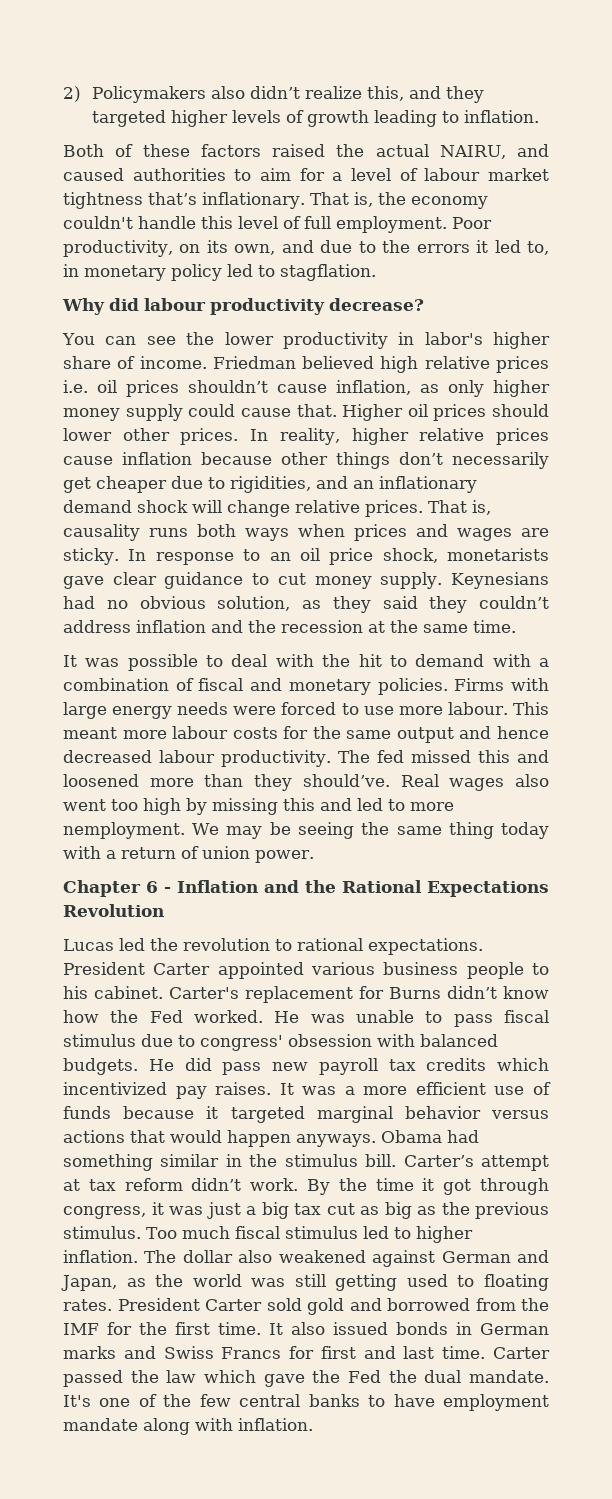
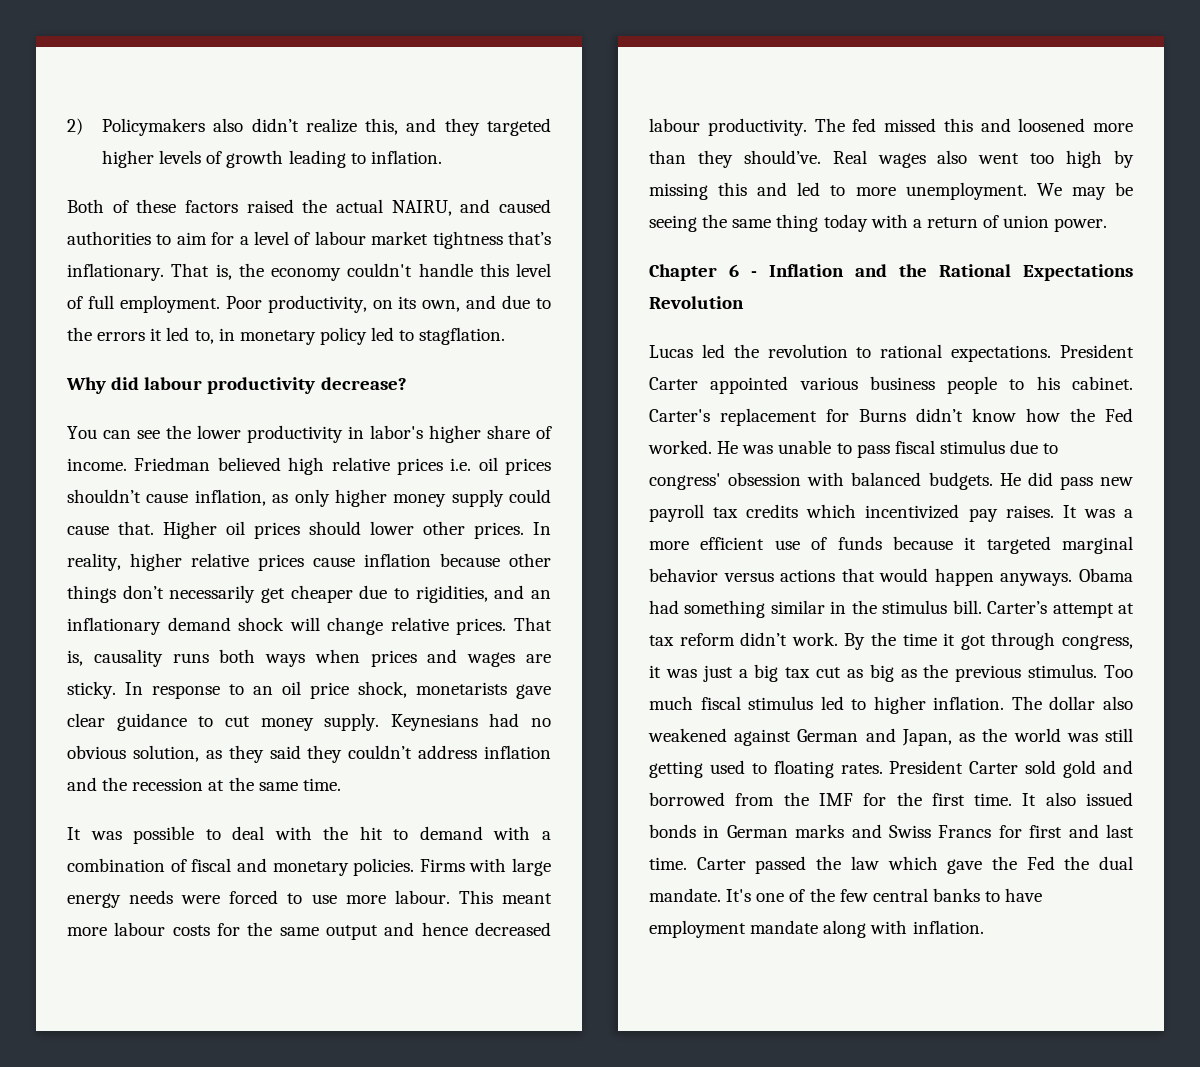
- Real wages also went too high by missing this and led to more nemployment.
+ Real wages also went too high by missing this and led to more unemployment.

